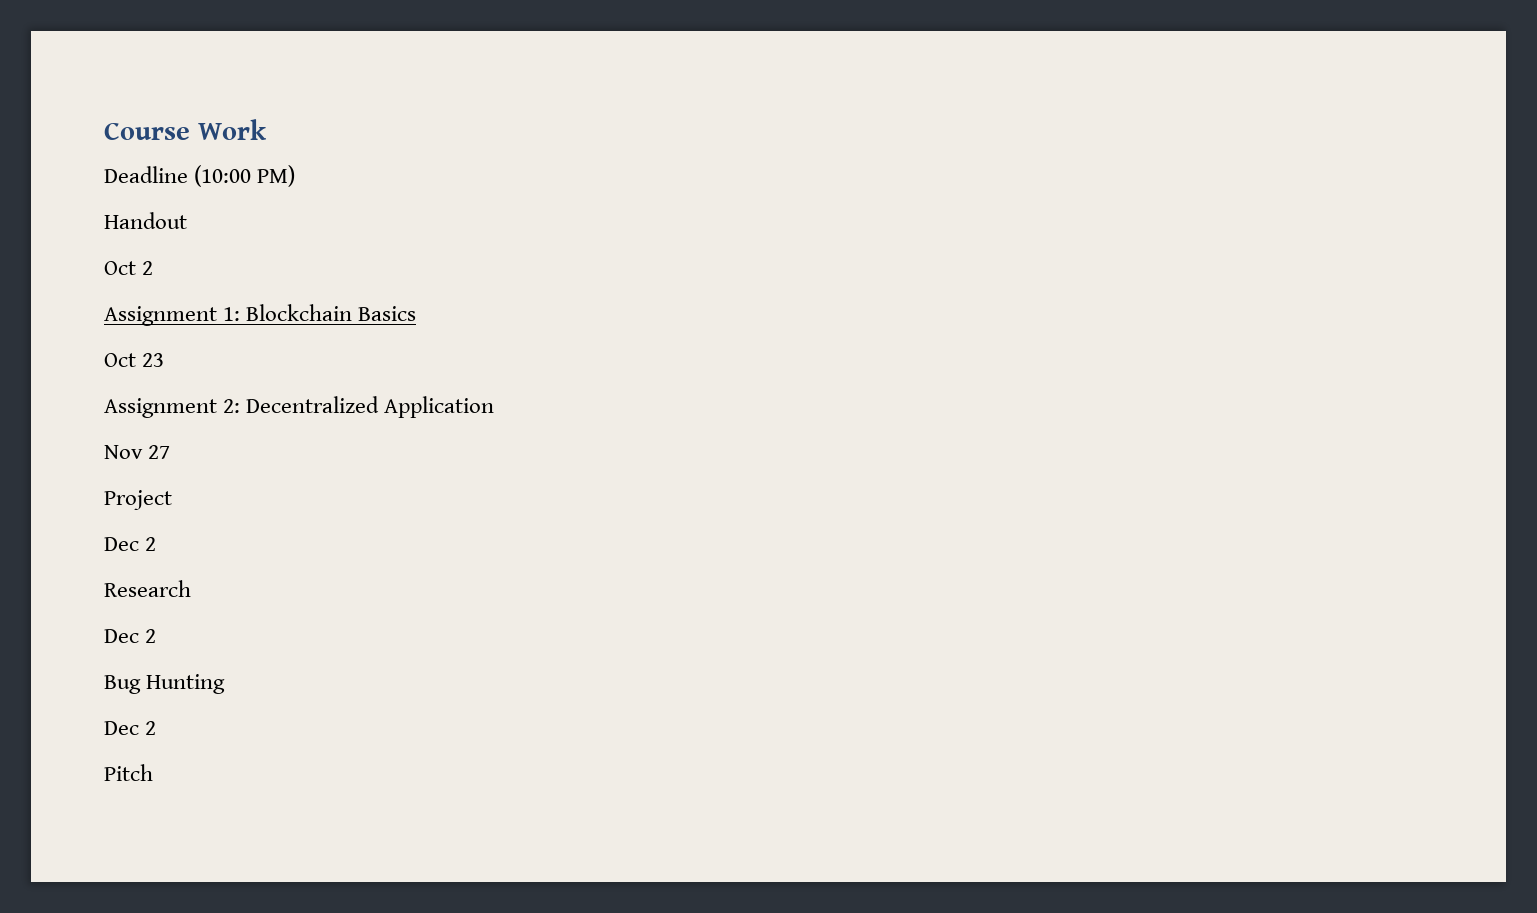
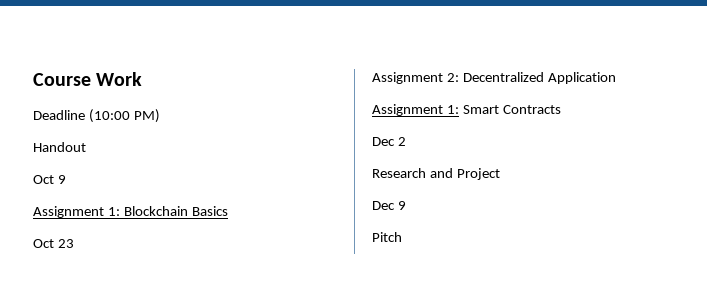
- Oct 2
+ Oct 9
- Nov 27
- Project
+ Assignment 1: Smart Contracts
- Research
- Dec 2
- Bug Hunting
- Dec 2
+ Research and Project
+ Dec 9

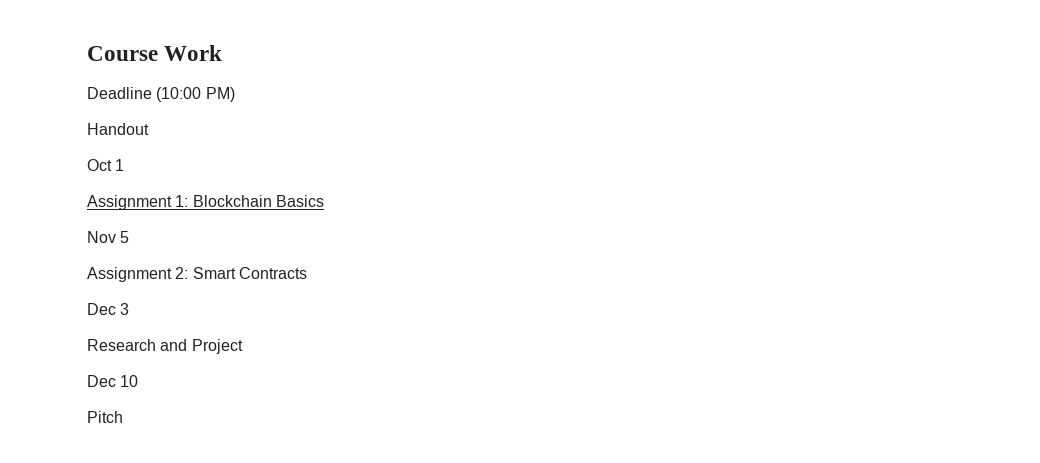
- Oct 9
+ Oct 1
- Oct 23
+ Nov 5
- Assignment 2: Decentralized Application
- Assignment 1: Smart Contracts
+ Assignment 2: Smart Contracts
- Dec 2
+ Dec 3
- Dec 9
+ Dec 10

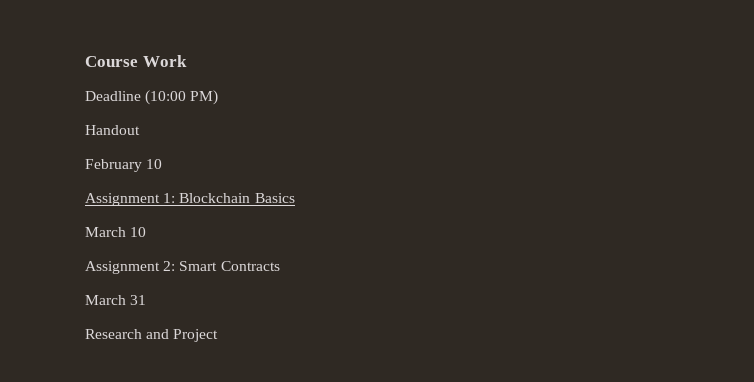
- Oct 1
+ February 10
- Nov 5
+ March 10
- Dec 3
+ March 31
- Dec 10
- Pitch

